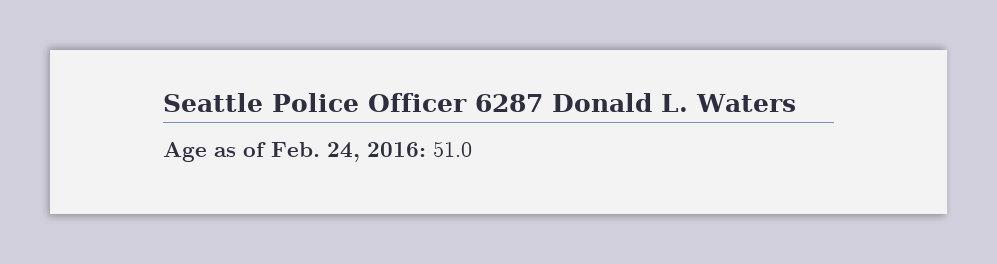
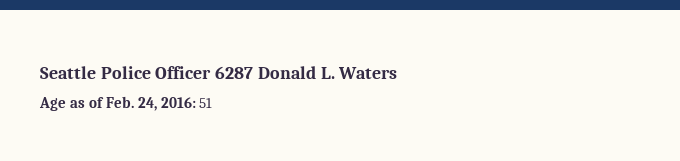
- Age as of Feb. 24, 2016: 51.0
+ Age as of Feb. 24, 2016: 51

